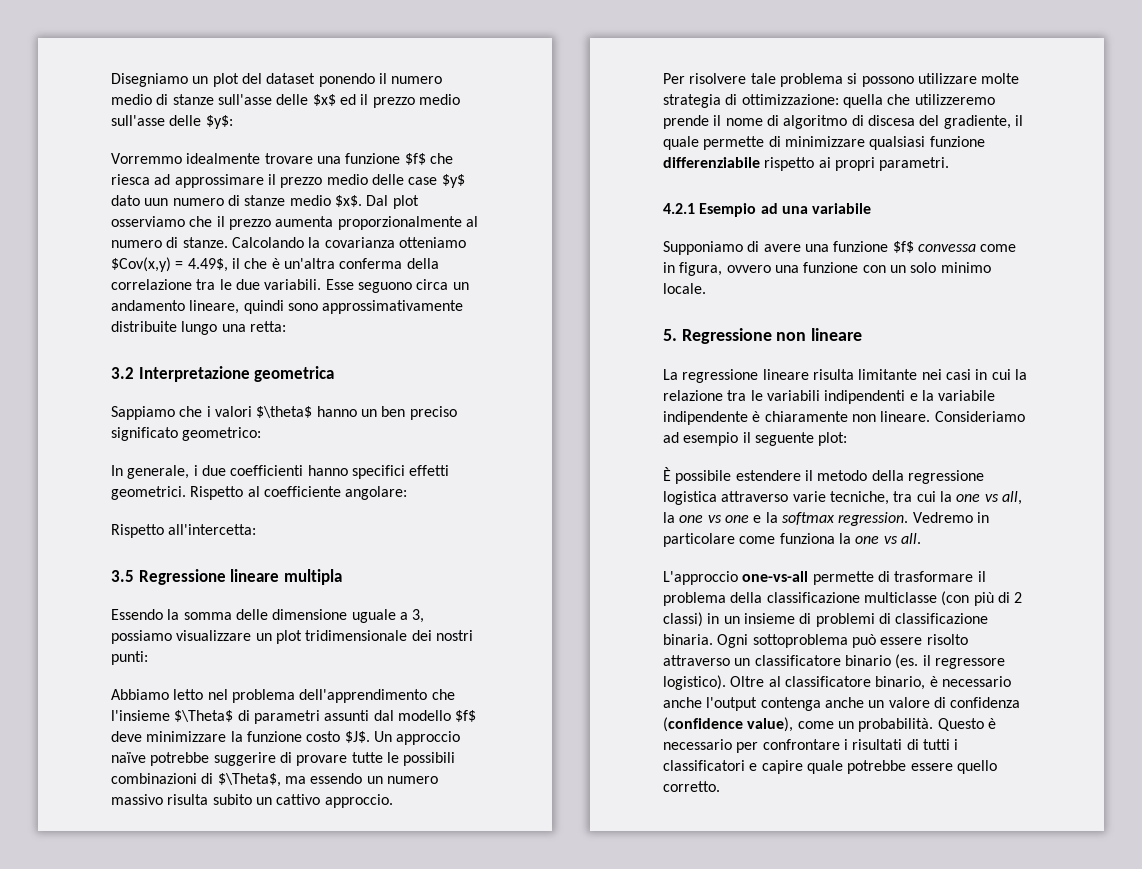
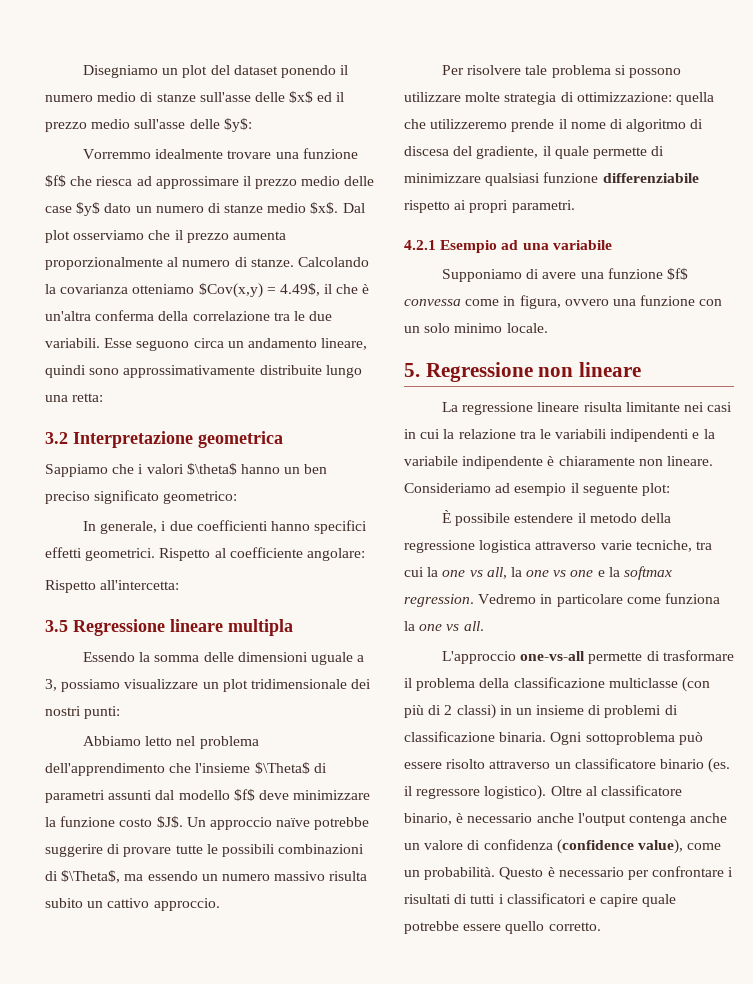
- Vorremmo idealmente trovare una funzione $f$ che riesca ad approssimare il prezzo medio delle case $y$ dato uun numero di stanze medio $x$.
+ Vorremmo idealmente trovare una funzione $f$ che riesca ad approssimare il prezzo medio delle case $y$ dato un numero di stanze medio $x$.
- Essendo la somma delle dimensione uguale a 3, possiamo visualizzare un plot tridimensionale dei nostri punti:
+ Essendo la somma delle dimensioni uguale a 3, possiamo visualizzare un plot tridimensionale dei nostri punti:

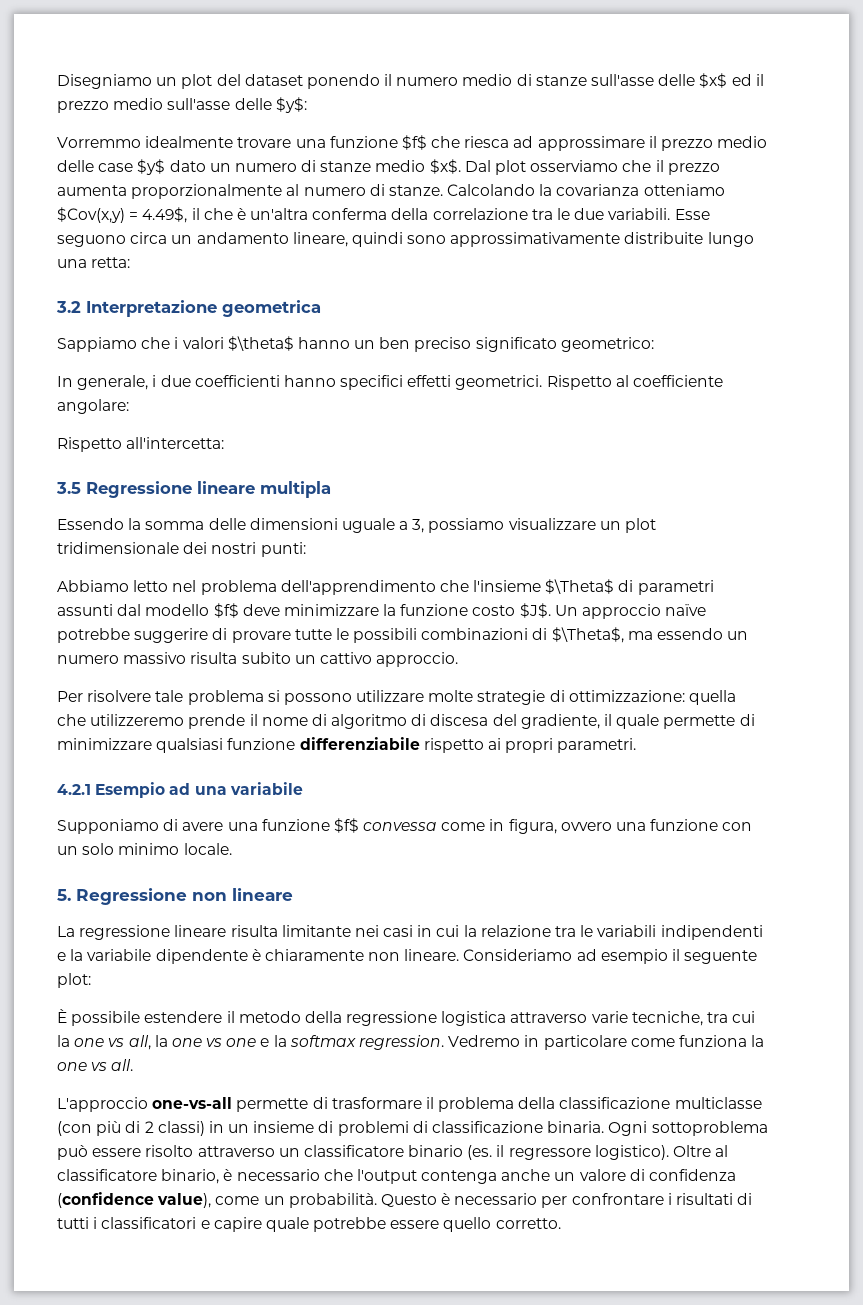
- Per risolvere tale problema si possono utilizzare molte strategia di ottimizzazione: quella che utilizzeremo prende il nome di algoritmo di discesa del gradiente, il quale permette di minimizzare qualsiasi funzione differenziabile rispetto ai propri parametri.
+ Per risolvere tale problema si possono utilizzare molte strategie di ottimizzazione: quella che utilizzeremo prende il nome di algoritmo di discesa del gradiente, il quale permette di minimizzare qualsiasi funzione differenziabile rispetto ai propri parametri.
- La regressione lineare risulta limitante nei casi in cui la relazione tra le variabili indipendenti e la variabile indipendente è chiaramente non lineare.
+ La regressione lineare risulta limitante nei casi in cui la relazione tra le variabili indipendenti e la variabile dipendente è chiaramente non lineare.
- Oltre al classificatore binario, è necessario anche l'output contenga anche un valore di confidenza (confidence value), come un probabilità.
+ Oltre al classificatore binario, è necessario che l'output contenga anche un valore di confidenza (confidence value), come un probabilità.

